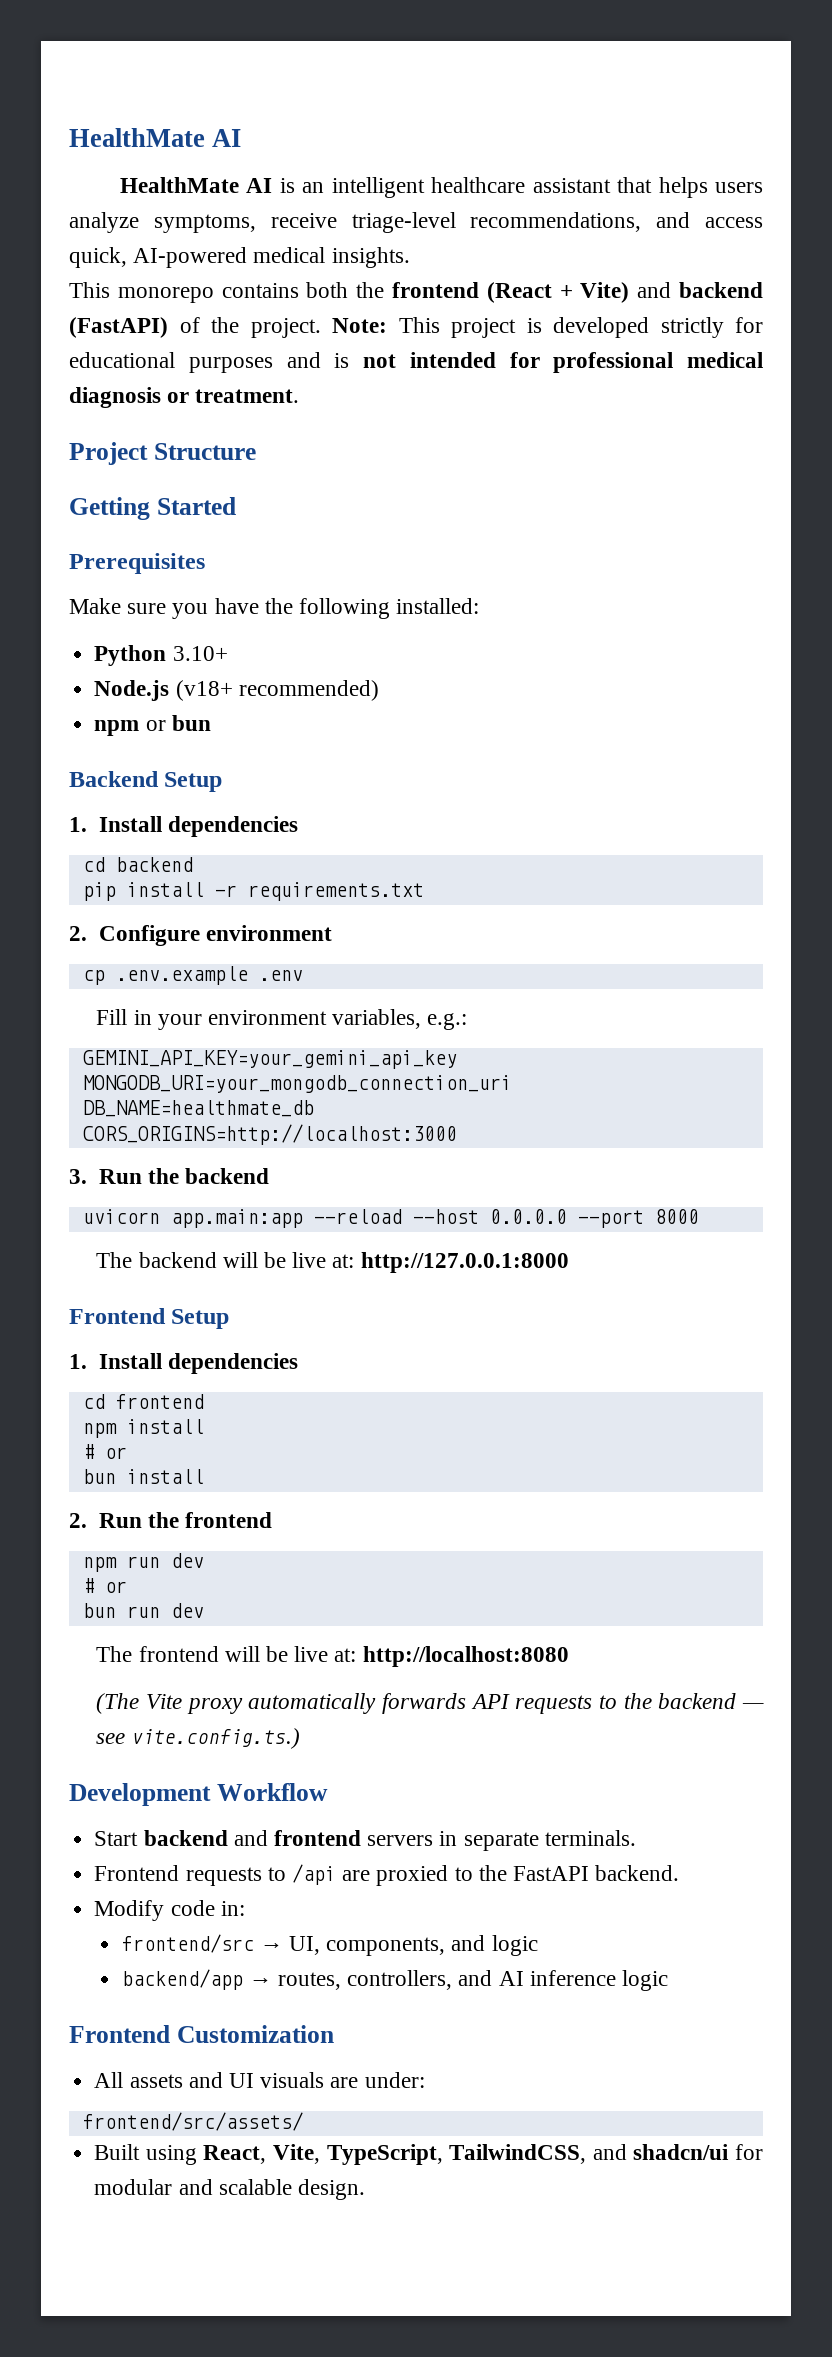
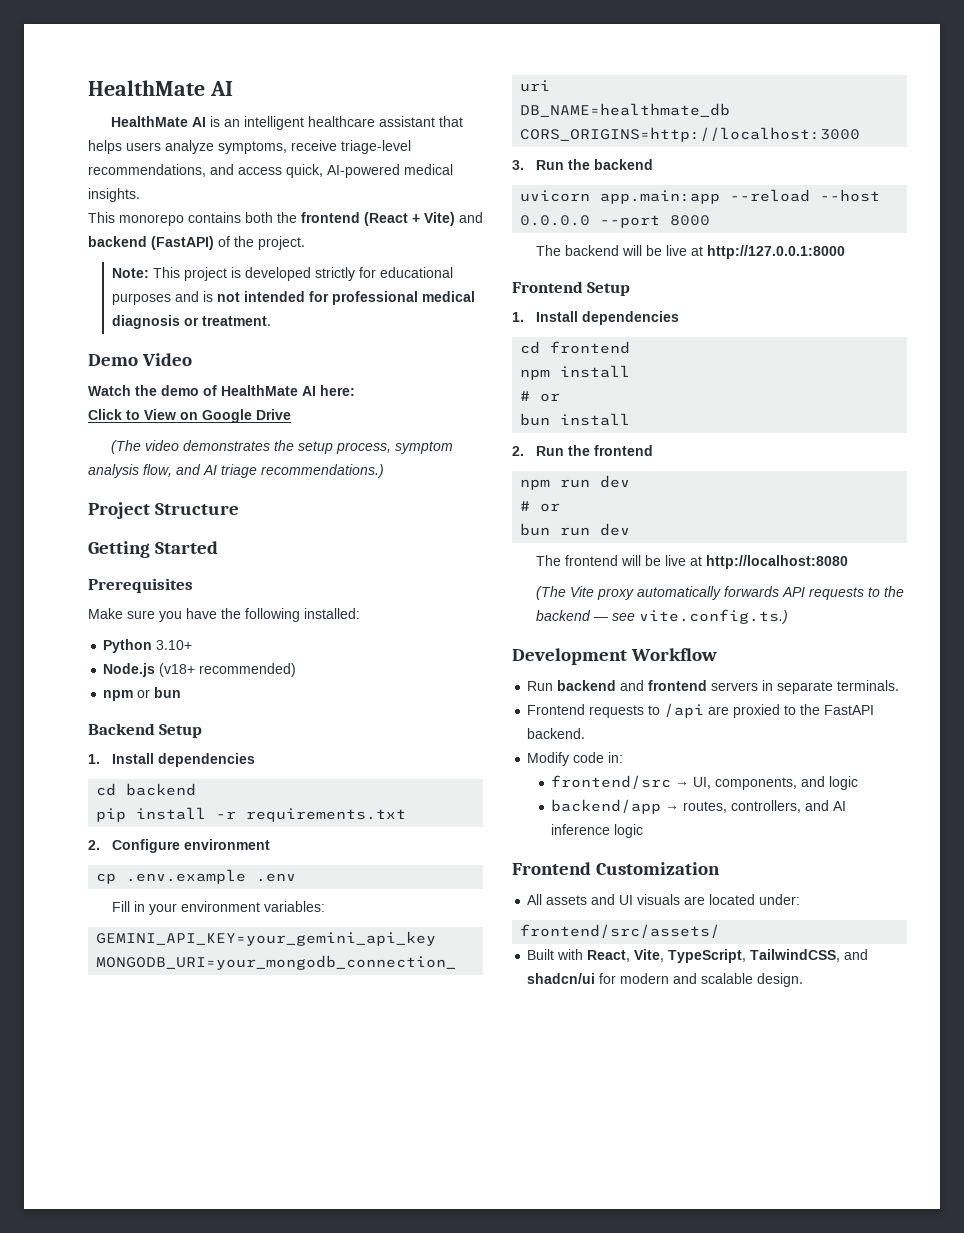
- This monorepo contains both the frontend (React + Vite) and backend (FastAPI) of the project. Note: This project is developed strictly for educational purposes and is not intended for professional medical diagnosis or treatment.
+ This monorepo contains both the frontend (React + Vite) and backend (FastAPI) of the project.
+ Note: This project is developed strictly for educational purposes and is not intended for professional medical diagnosis or treatment.
+ Demo Video
+ Watch the demo of HealthMate AI here:
+ Click to View on Google Drive
+ (The video demonstrates the setup process, symptom analysis flow, and AI triage recommendations.)
- Fill in your environment variables, e.g.:
+ Fill in your environment variables:
- The backend will be live at: http://127.0.0.1:8000
+ The backend will be live at http://127.0.0.1:8000
- The frontend will be live at: http://localhost:8080
+ The frontend will be live at http://localhost:8080
- Start backend and frontend servers in separate terminals.
+ Run backend and frontend servers in separate terminals.
- All assets and UI visuals are under:
+ All assets and UI visuals are located under:
- Built using React, Vite, TypeScript, TailwindCSS, and shadcn/ui for modular and scalable design.
+ Built with React, Vite, TypeScript, TailwindCSS, and shadcn/ui for modern and scalable design.

